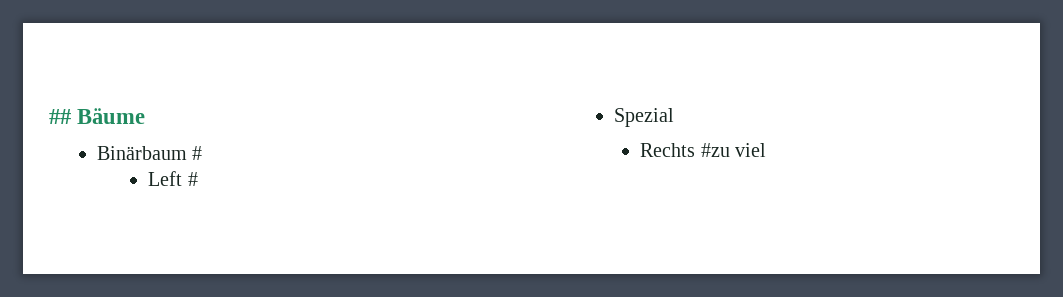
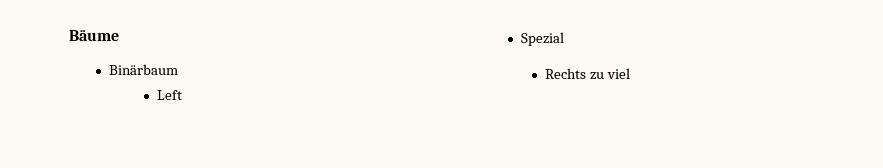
- ## Bäume
+ Bäume
- Binärbaum #
+ Binärbaum
- Left #
+ Left
- Rechts #zu viel
+ Rechts zu viel

